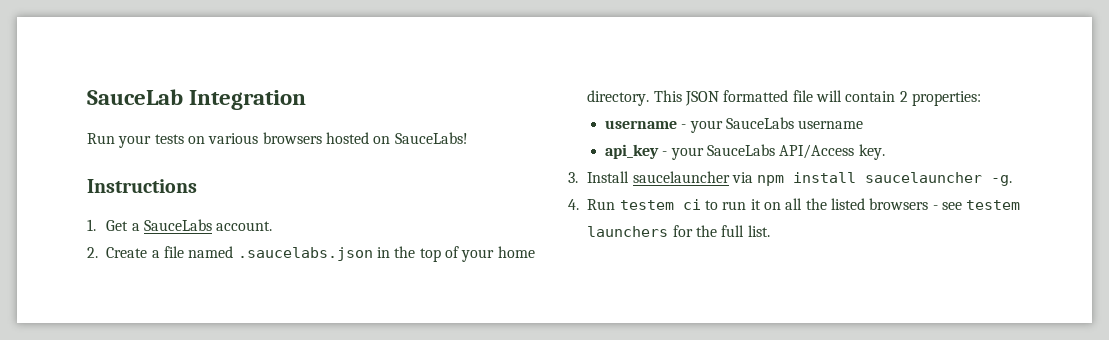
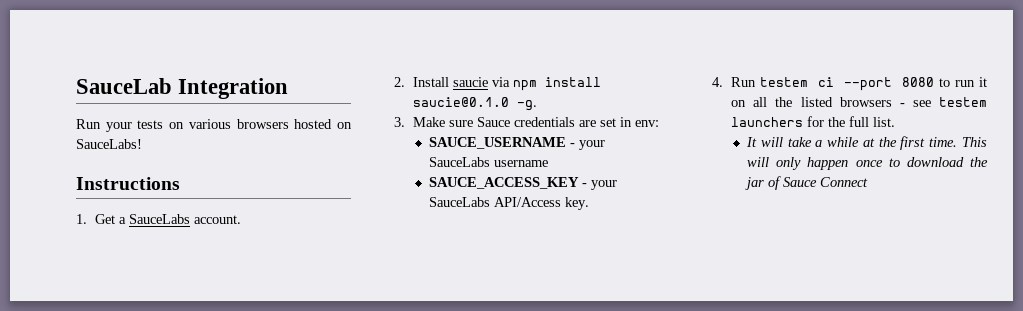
- 2. Create a file named .saucelabs.json in the top of your home directory. This JSON formatted file will contain 2 properties:
- username - your SauceLabs username
+ 2. Install saucie via npm install saucie@0.1.0 -g.
+ 3. Make sure Sauce credentials are set in env:
+ SAUCE_USERNAME - your SauceLabs username
- api_key - your SauceLabs API/Access key.
+ SAUCE_ACCESS_KEY - your SauceLabs API/Access key.
- 3. Install saucelauncher via npm install saucelauncher -g.
- 4. Run testem ci to run it on all the listed browsers - see testem launchers for the full list.
+ 4. Run testem ci --port 8080 to run it on all the listed browsers - see testem launchers for the full list.
+ It will take a while at the first time. This will only happen once to download the jar of Sauce Connect

